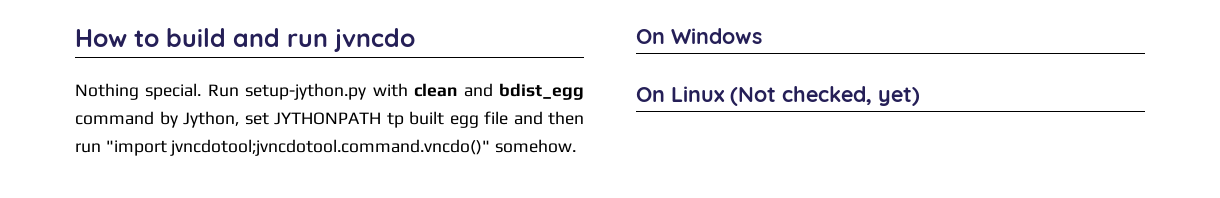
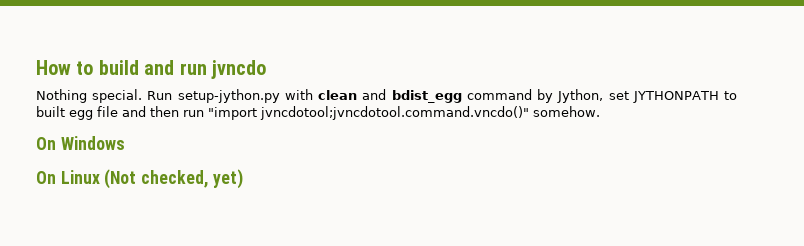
- Run setup-jython.py with clean and bdist_egg command by Jython, set JYTHONPATH tp built egg file and then run "import jvncdotool;jvncdotool.command.vncdo()" somehow.
+ Run setup-jython.py with clean and bdist_egg command by Jython, set JYTHONPATH to built egg file and then run "import jvncdotool;jvncdotool.command.vncdo()" somehow.

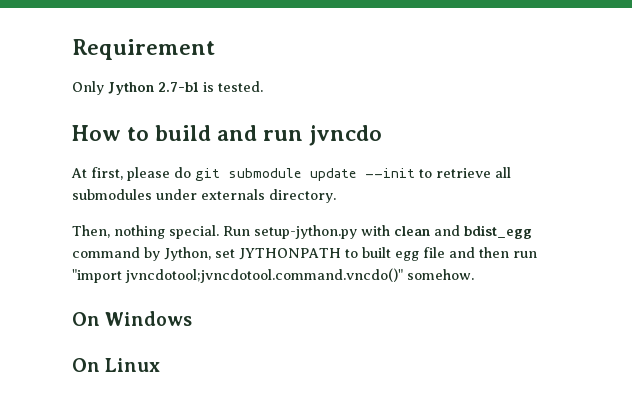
+ Requirement
+ Only Jython 2.7-b1 is tested.
- Nothing special.
+ At first, please do git submodule update --init to retrieve all submodules under externals directory.
+ Then, nothing special.
- On Linux (Not checked, yet)
+ On Linux

